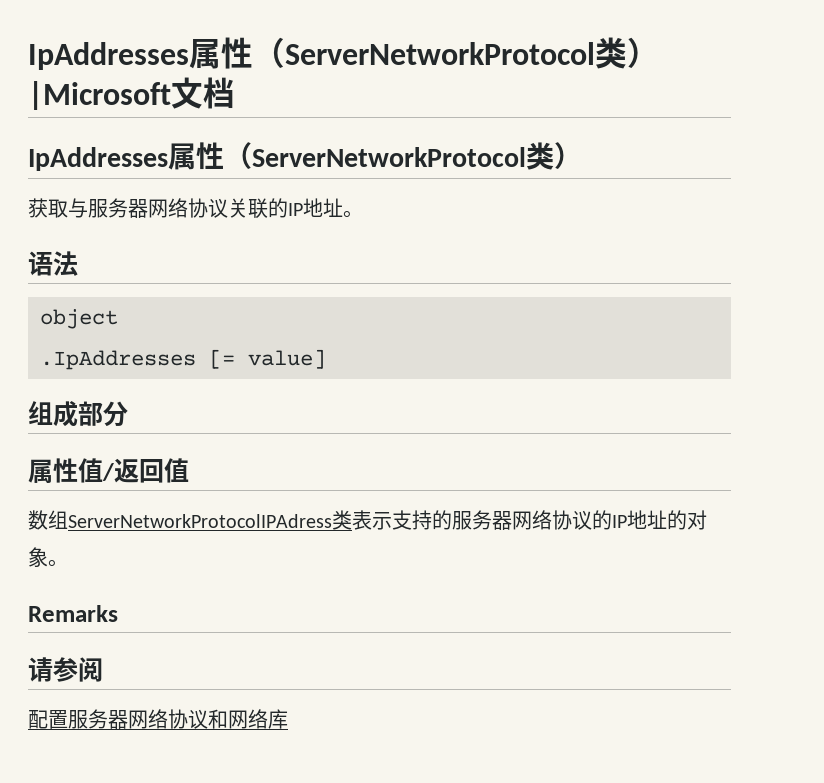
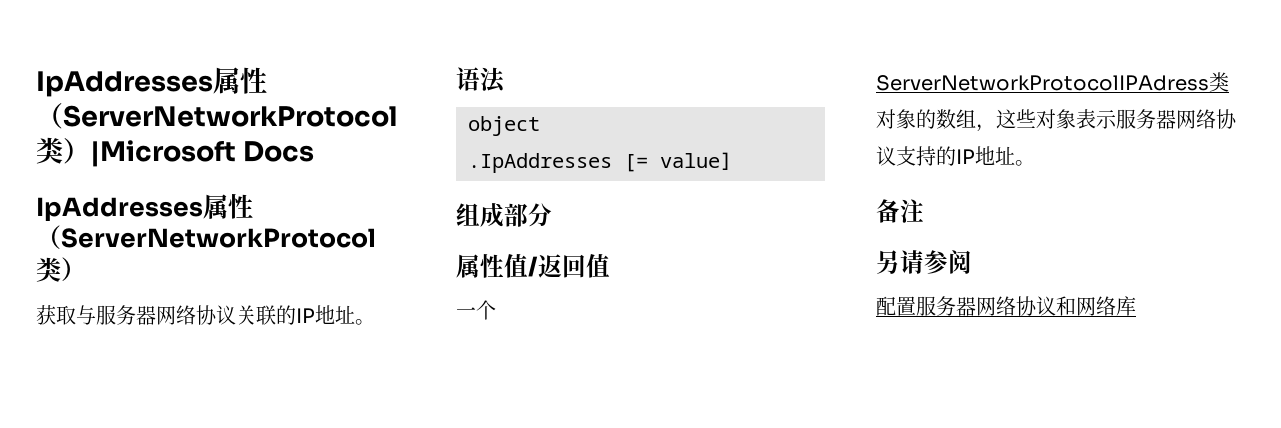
- IpAddresses属性（ServerNetworkProtocol类）|Microsoft文档
+ IpAddresses属性（ServerNetworkProtocol类）|Microsoft Docs
- 数组ServerNetworkProtocolIPAdress类表示支持的服务器网络协议的IP地址的对象。
- Remarks
- 请参阅
+ 一个ServerNetworkProtocolIPAdress类对象的数组，这些对象表示服务器网络协议支持的IP地址。
+ 备注
+ 另请参阅

